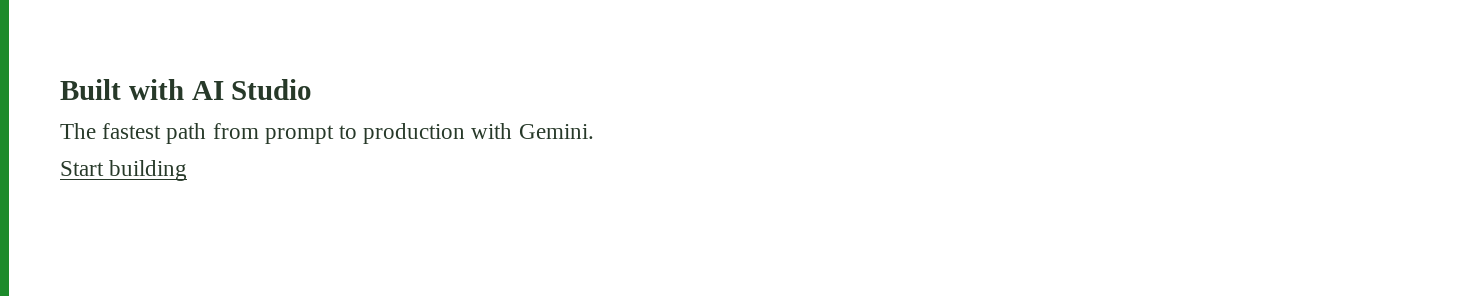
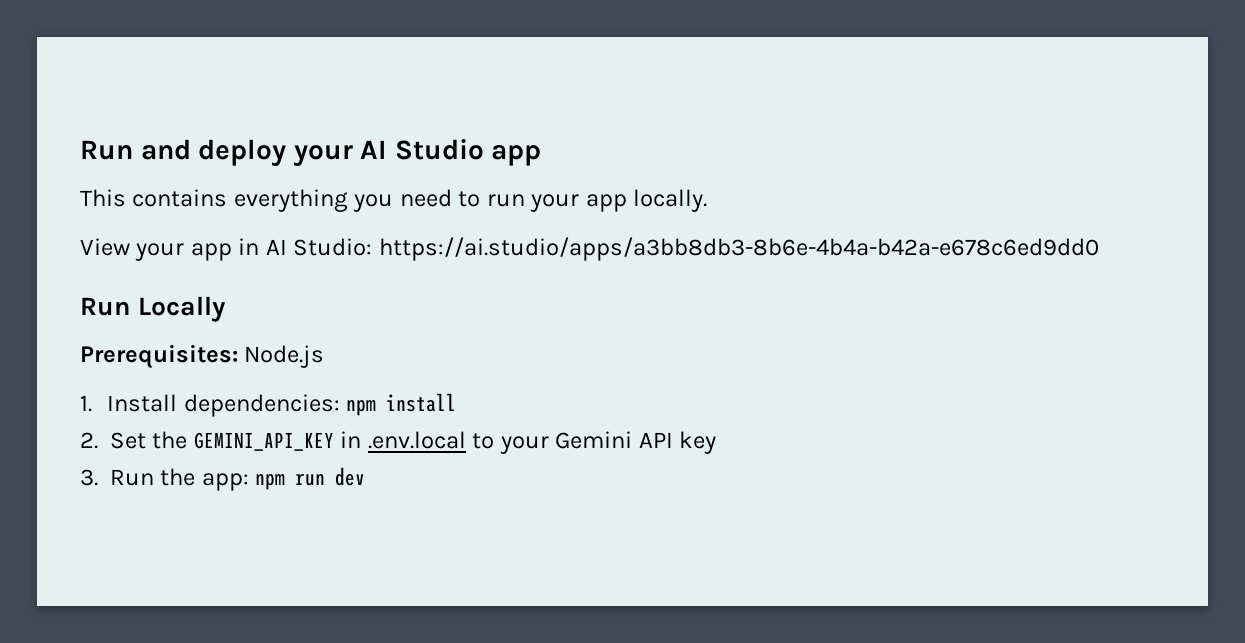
- Built with AI Studio
- The fastest path from prompt to production with Gemini.
- Start building
+ Run and deploy your AI Studio app
+ This contains everything you need to run your app locally.
+ View your app in AI Studio: https://ai.studio/apps/a3bb8db3-8b6e-4b4a-b42a-e678c6ed9dd0
+ Run Locally
+ Prerequisites: Node.js
+ 1. Install dependencies: npm install
+ 2. Set the GEMINI_API_KEY in .env.local to your Gemini API key
+ 3. Run the app: npm run dev

